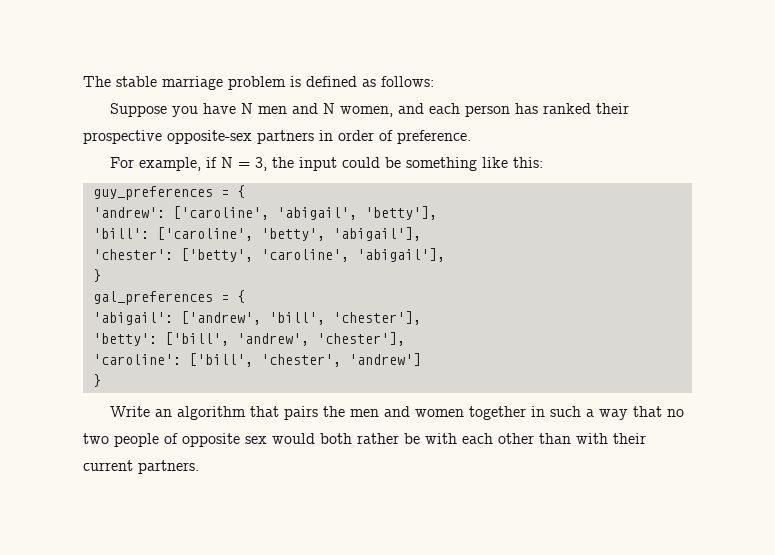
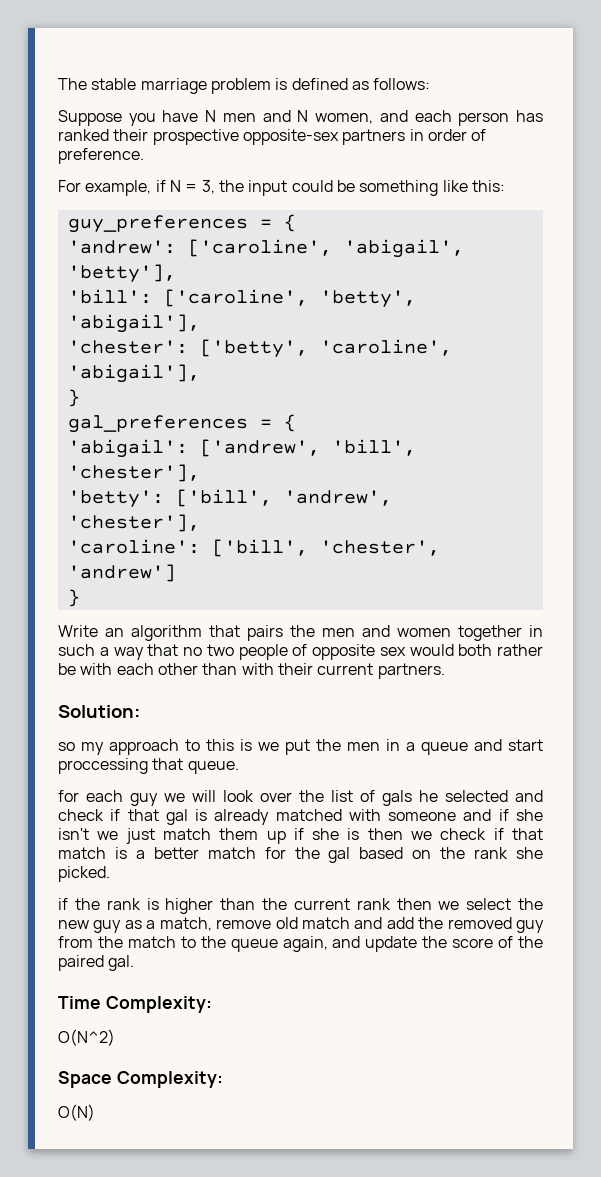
+ Solution:
+ so my approach to this is we put the men in a queue and start proccessing that queue.
+ for each guy we will look over the list of gals he selected and check if that gal is already matched with someone and if she isn't we just match them up if she is then we check if that match is a better match for the gal based on the rank she picked.
+ if the rank is higher than the current rank then we select the new guy as a match, remove old match and add the removed guy from the match to the queue again, and update the score of the paired gal.
+ Time Complexity:
+ O(N^2)
+ Space Complexity:
+ O(N)

